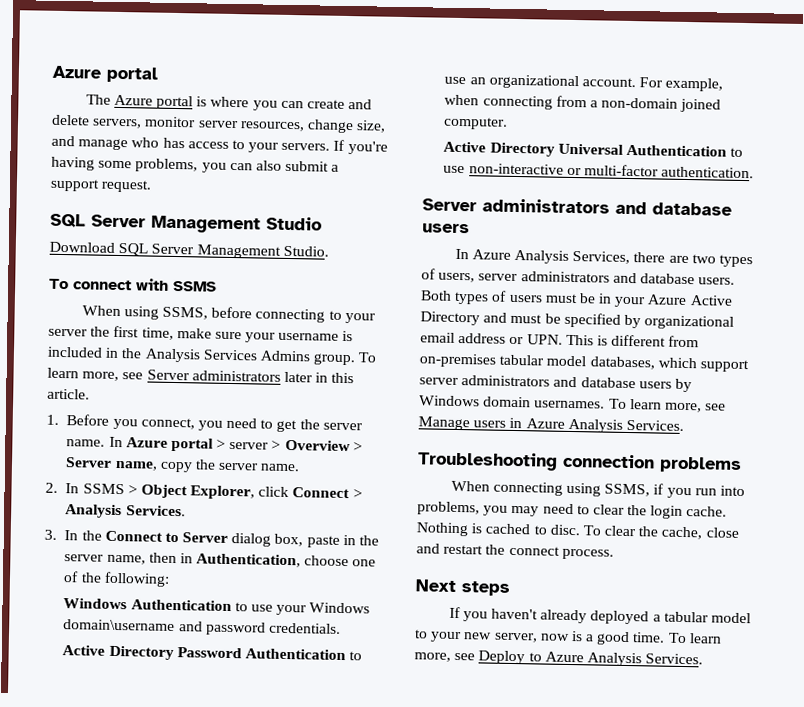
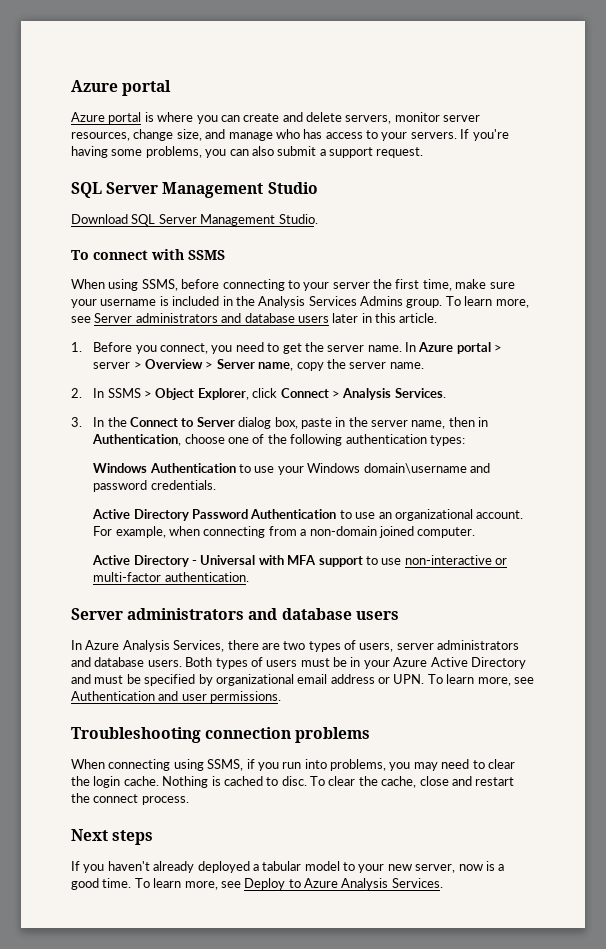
- The Azure portal is where you can create and delete servers, monitor server resources, change size, and manage who has access to your servers.
+ Azure portal is where you can create and delete servers, monitor server resources, change size, and manage who has access to your servers.
- To learn more, see Server administrators later in this article.
+ To learn more, see Server administrators and database users later in this article.
- 3. In the Connect to Server dialog box, paste in the server name, then in Authentication, choose one of the following:
+ 3. In the Connect to Server dialog box, paste in the server name, then in Authentication, choose one of the following authentication types:
- Active Directory Universal Authentication to use non-interactive or multi-factor authentication.
+ Active Directory - Universal with MFA support to use non-interactive or multi-factor authentication.
- Both types of users must be in your Azure Active Directory and must be specified by organizational email address or UPN. This is different from on-premises tabular model databases, which support server administrators and database users by Windows domain usernames. To learn more, see Manage users in Azure Analysis Services.
+ Both types of users must be in your Azure Active Directory and must be specified by organizational email address or UPN. To learn more, see Authentication and user permissions.

